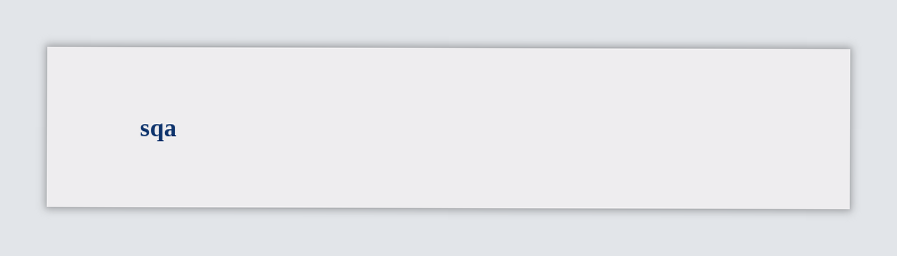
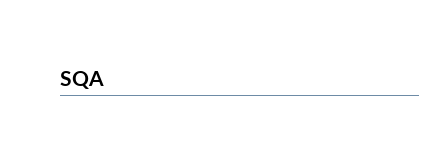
- sqa
+ SQA

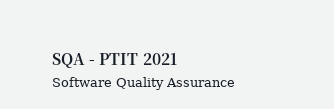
- SQA
+ SQA - PTIT 2021
+ Software Quality Assurance

